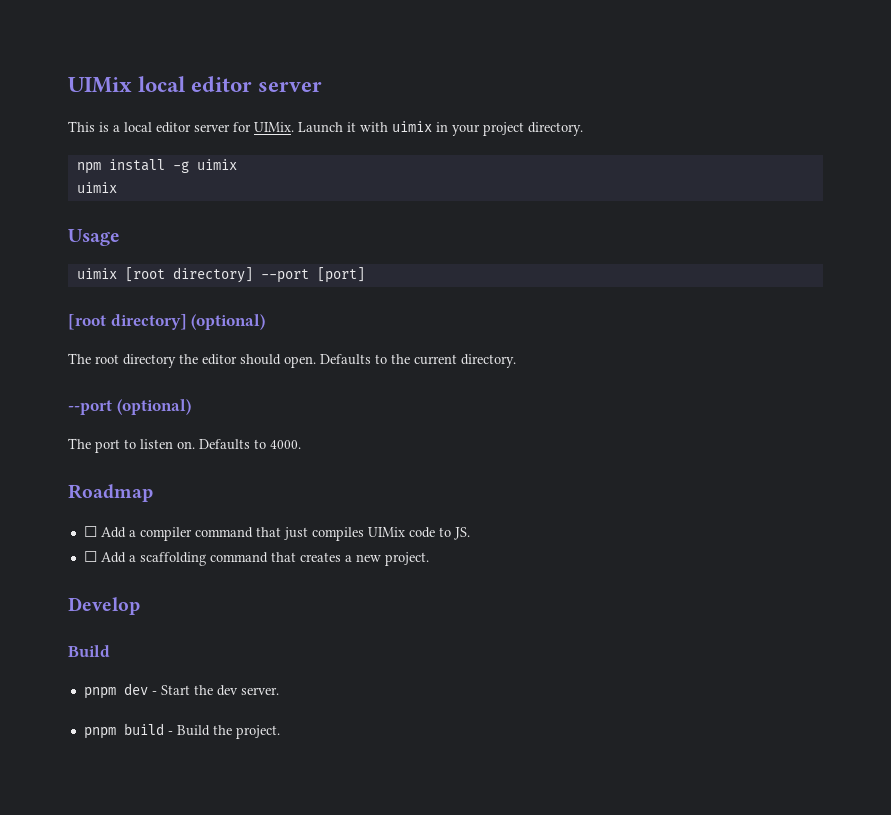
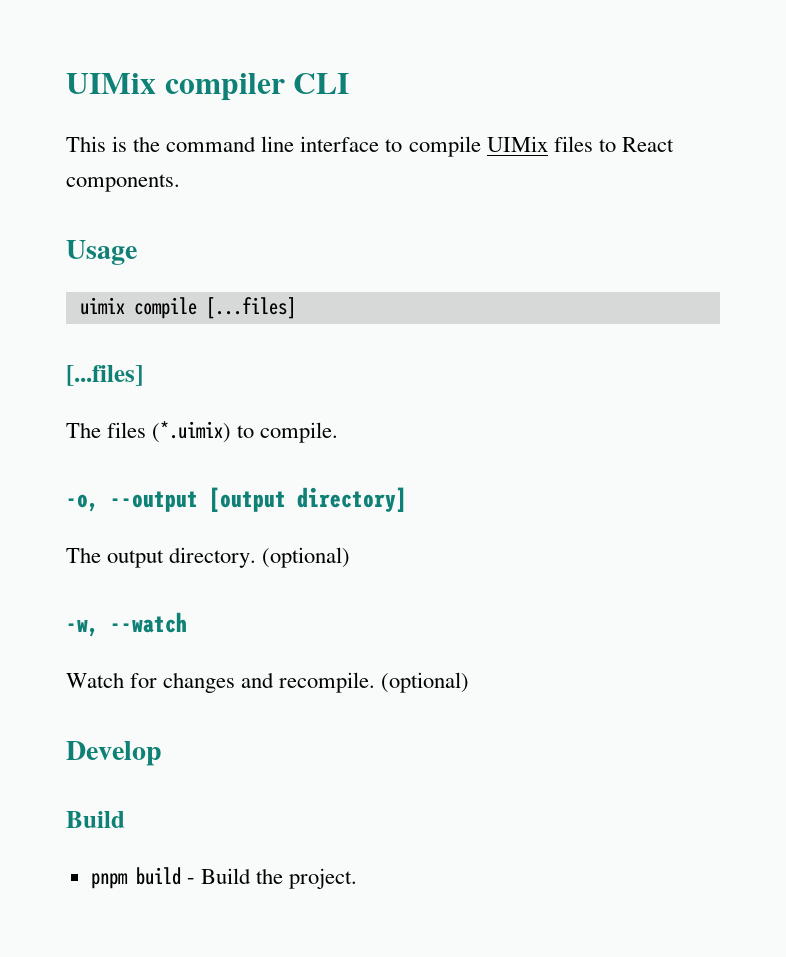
- UIMix local editor server
+ UIMix compiler CLI
- This is a local editor server for UIMix. Launch it with uimix in your project directory.
- npm install -g uimix
- uimix
+ This is the command line interface to compile UIMix files to React components.
  Usage
- uimix [root directory] --port [port]
- [root directory] (optional)
- The root directory the editor should open. Defaults to the current directory.
- --port (optional)
- The port to listen on. Defaults to 4000.
- Roadmap
- ☐ Add a compiler command that just compiles UIMix code to JS.
- ☐ Add a scaffolding command that creates a new project.
+ uimix compile [...files]
+ [...files]
+ The files (*.uimix) to compile.
+ -o, --output [output directory]
+ The output directory. (optional)
+ -w, --watch
+ Watch for changes and recompile. (optional)
  Develop
  Build
- pnpm dev - Start the dev server.

